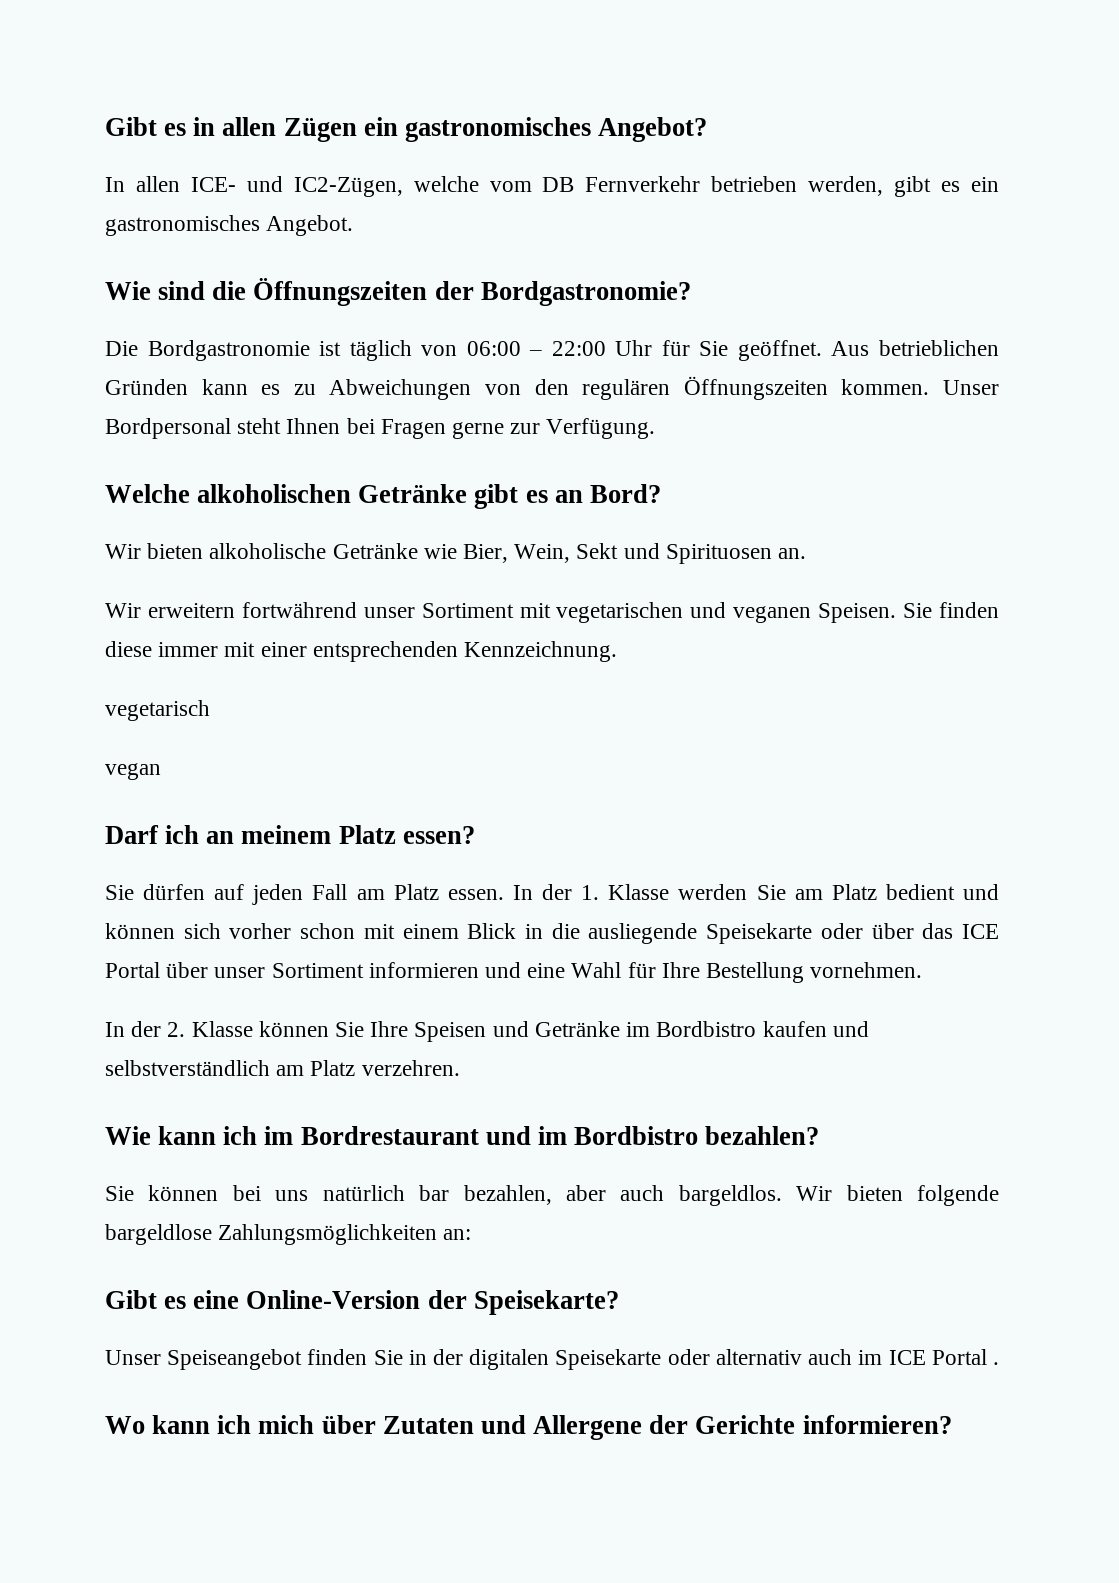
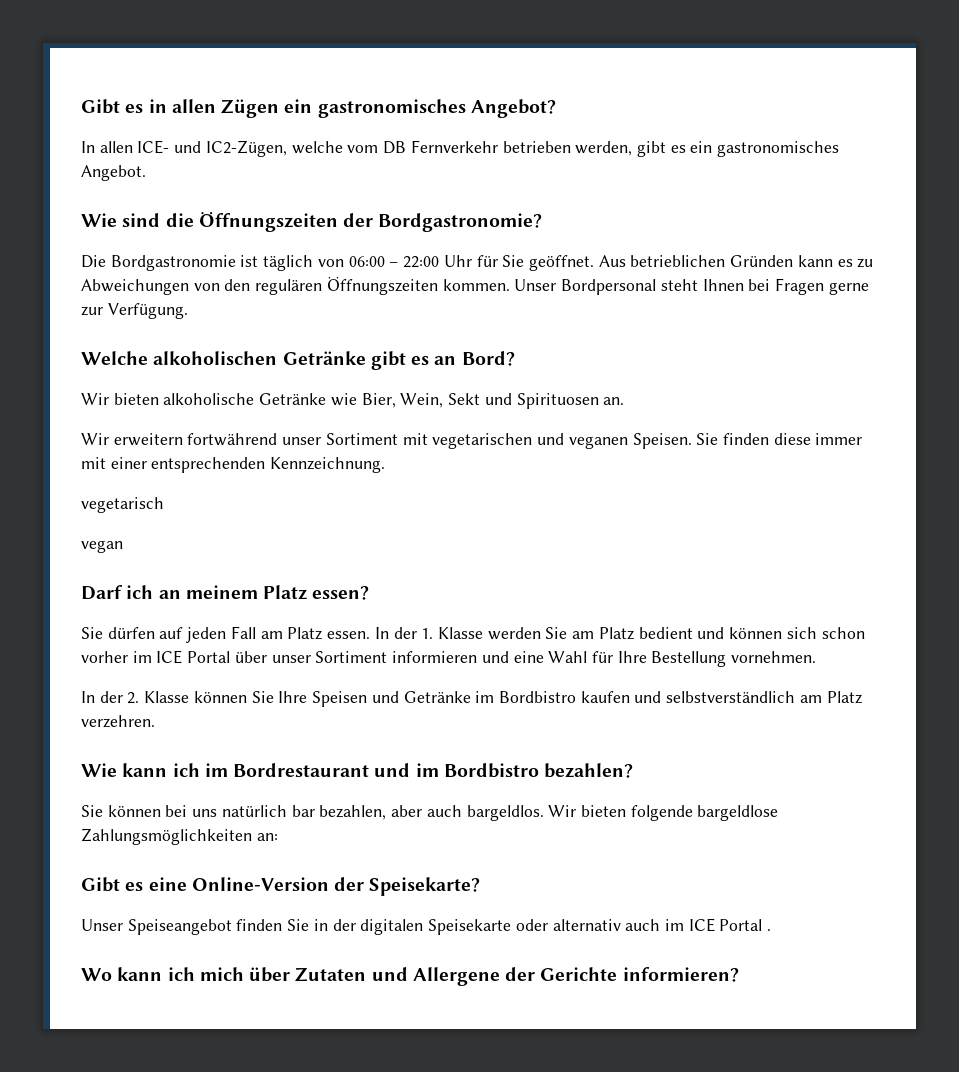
- In der 1. Klasse werden Sie am Platz bedient und können sich vorher schon mit einem Blick in die ausliegende Speisekarte oder über das ICE Portal über unser Sortiment informieren und eine Wahl für Ihre Bestellung vornehmen.
+ In der 1. Klasse werden Sie am Platz bedient und können sich schon vorher im ICE Portal über unser Sortiment informieren und eine Wahl für Ihre Bestellung vornehmen.

